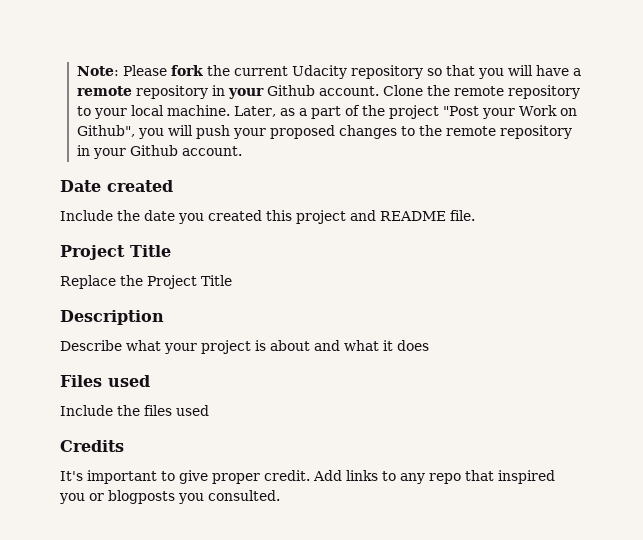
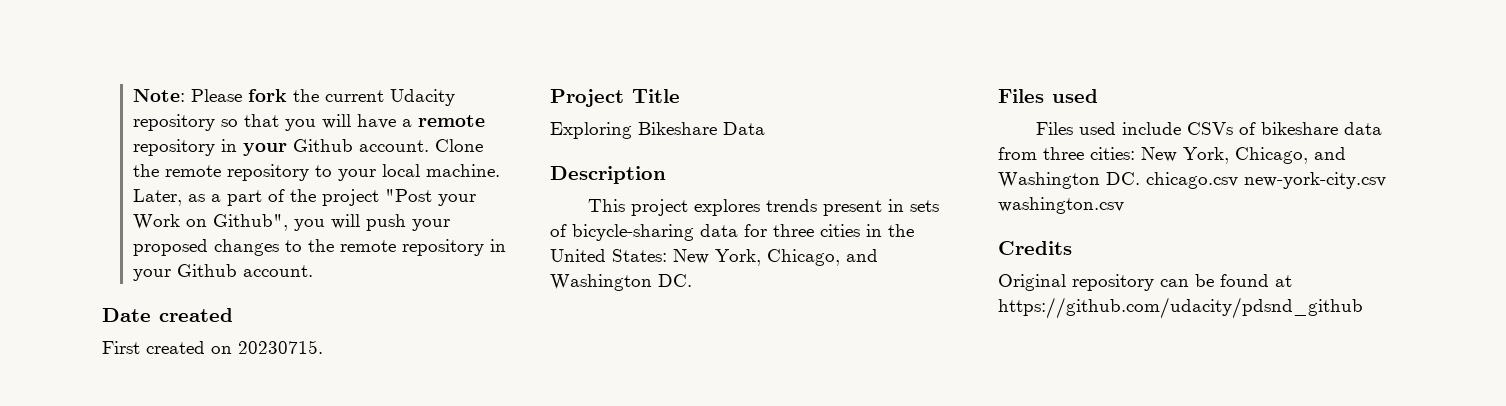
- Include the date you created this project and README file.
+ First created on 20230715.
  Project Title
- Replace the Project Title
+ Exploring Bikeshare Data
  Description
- Describe what your project is about and what it does
+ This project explores trends present in sets of bicycle-sharing data for three cities in the United States: New York, Chicago, and Washington DC.
  Files used
- Include the files used
+ Files used include CSVs of bikeshare data from three cities: New York, Chicago, and Washington DC. chicago.csv new-york-city.csv washington.csv
  Credits
- It's important to give proper credit. Add links to any repo that inspired you or blogposts you consulted.
+ Original repository can be found at https://github.com/udacity/pdsnd_github

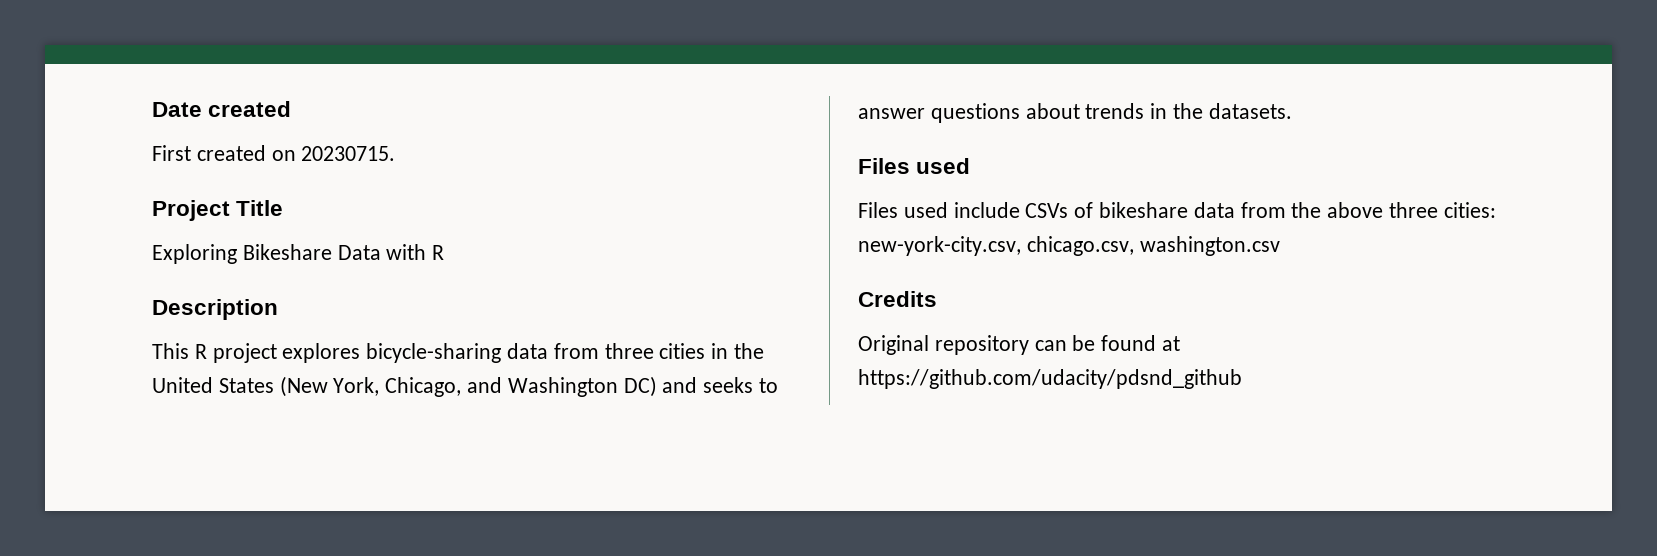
- Note: Please fork the current Udacity repository so that you will have a remote repository in your Github account. Clone the remote repository to your local machine. Later, as a part of the project "Post your Work on Github", you will push your proposed changes to the remote repository in your Github account.
- Exploring Bikeshare Data
+ Exploring Bikeshare Data with R
- This project explores trends present in sets of bicycle-sharing data for three cities in the United States: New York, Chicago, and Washington DC.
+ This R project explores bicycle-sharing data from three cities in the United States (New York, Chicago, and Washington DC) and seeks to answer questions about trends in the datasets.
- Files used include CSVs of bikeshare data from three cities: New York, Chicago, and Washington DC. chicago.csv new-york-city.csv washington.csv
+ Files used include CSVs of bikeshare data from the above three cities: new-york-city.csv, chicago.csv, washington.csv

